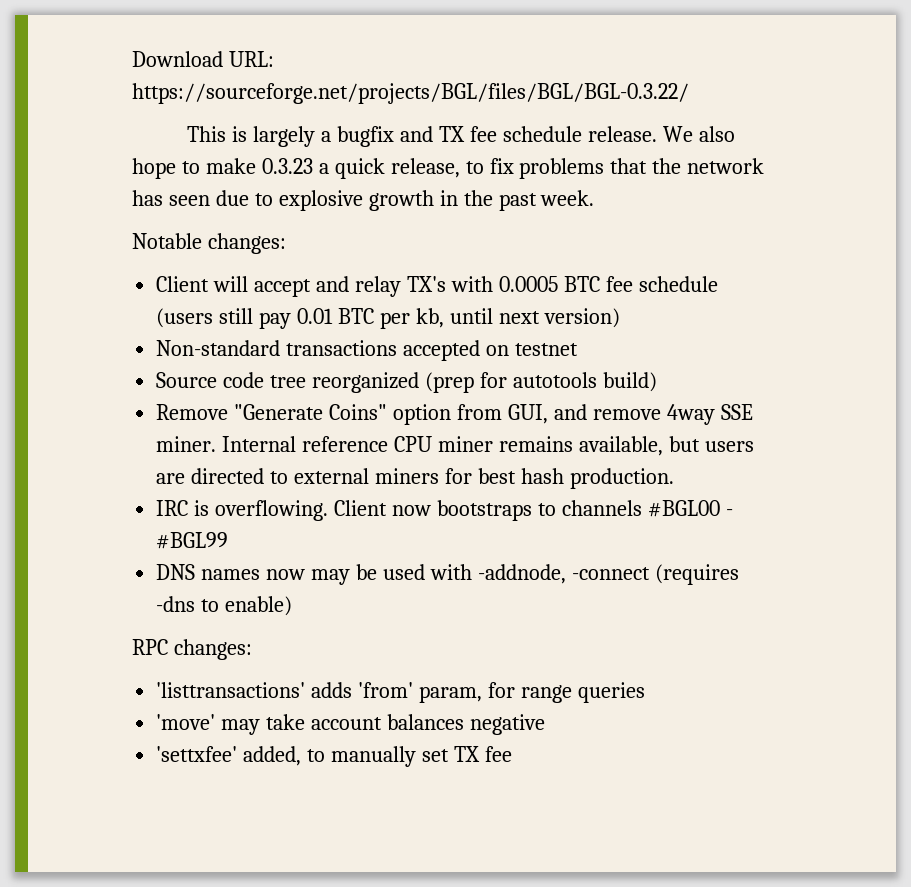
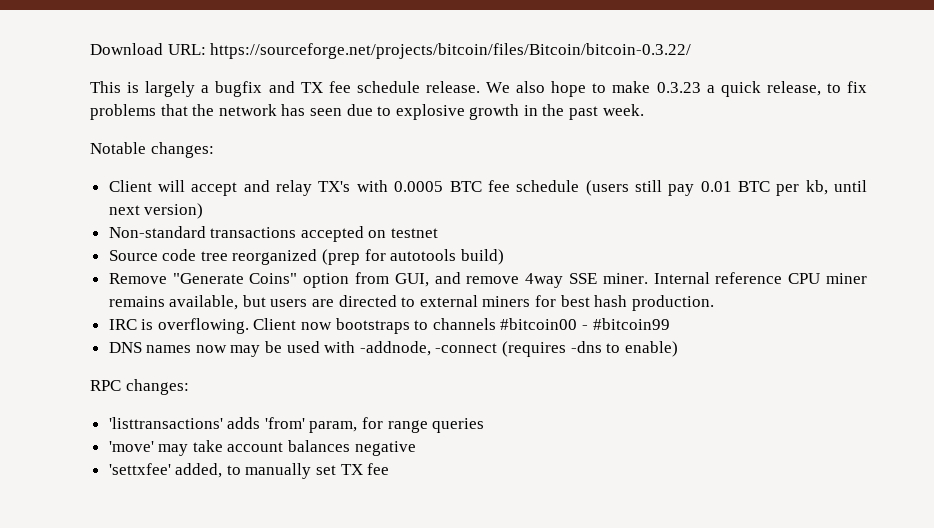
- Download URL: https://sourceforge.net/projects/BGL/files/BGL/BGL-0.3.22/
+ Download URL: https://sourceforge.net/projects/bitcoin/files/Bitcoin/bitcoin-0.3.22/
- Client now bootstraps to channels #BGL00 - #BGL99
+ Client now bootstraps to channels #bitcoin00 - #bitcoin99

